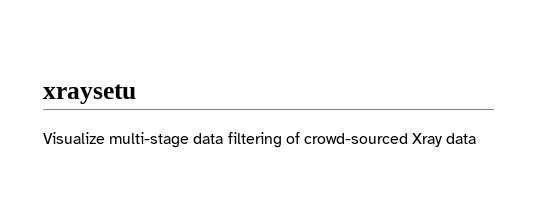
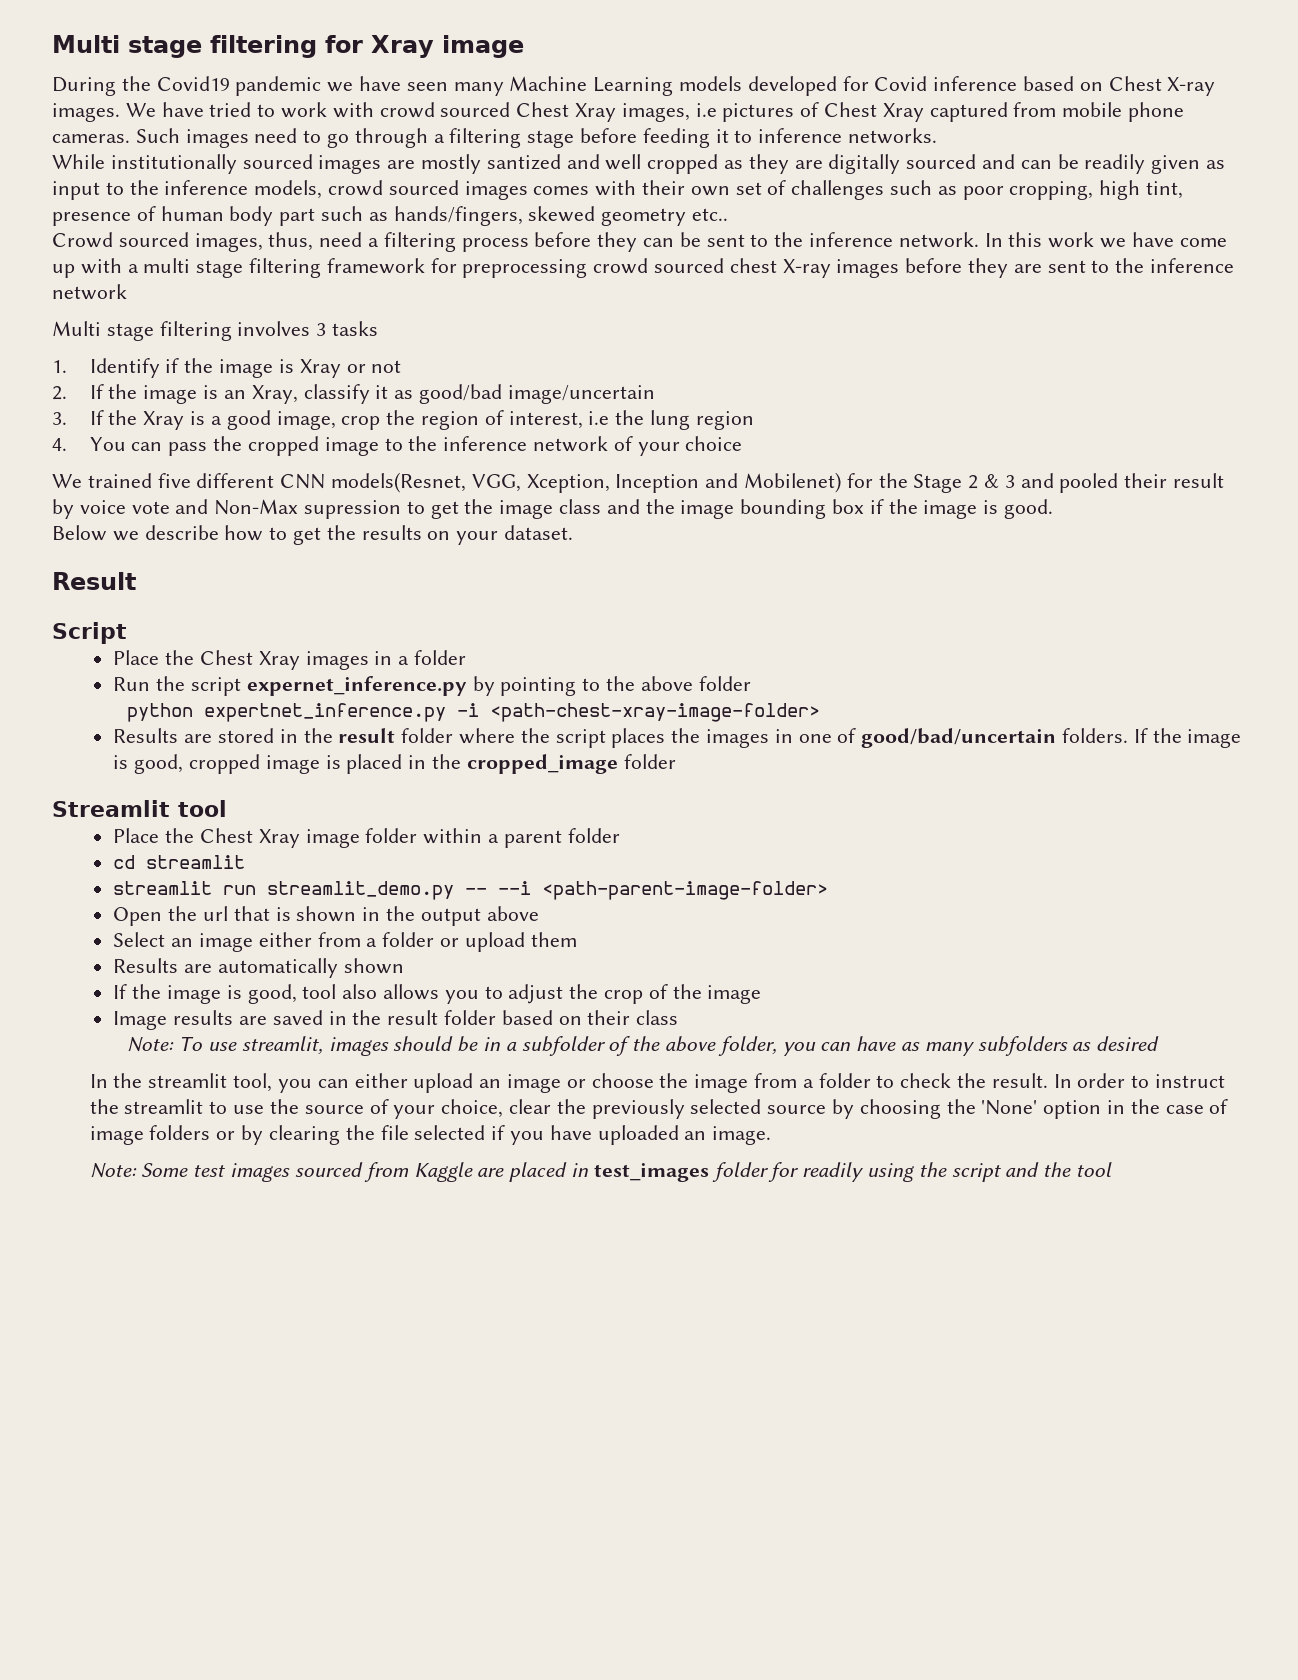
- xraysetu
- Visualize multi-stage data filtering of crowd-sourced Xray data
+ Multi stage filtering for Xray image
+ During the Covid19 pandemic we have seen many Machine Learning models developed for Covid inference based on Chest X-ray images. We have tried to work with crowd sourced Chest Xray images, i.e pictures of Chest Xray captured from mobile phone cameras. Such images need to go through a filtering stage before feeding it to inference networks.
+ While institutionally sourced images are mostly santized and well cropped as they are digitally sourced and can be readily given as input to the inference models, crowd sourced images comes with their own set of challenges such as poor cropping, high tint, presence of human body part such as hands/fingers, skewed geometry etc..
+ Crowd sourced images, thus, need a filtering process before they can be sent to the inference network. In this work we have come up with a multi stage filtering framework for preprocessing crowd sourced chest X-ray images before they are sent to the inference network
+ Multi stage filtering involves 3 tasks
+ 1. Identify if the image is Xray or not
+ 2. If the image is an Xray, classify it as good/bad image/uncertain
+ 3. If the Xray is a good image, crop the region of interest, i.e the lung region
+ 4. You can pass the cropped image to the inference network of your choice
+ We trained five different CNN models(Resnet, VGG, Xception, Inception and Mobilenet) for the Stage 2 & 3 and pooled their result by voice vote and Non-Max supression to get the image class and the image bounding box if the image is good.
+ Below we describe how to get the results on your dataset.
+ Result
+ Script
+ Place the Chest Xray images in a folder
+ Run the script expernet_inference.py by pointing to the above folder
+ python expertnet_inference.py -i <path-chest-xray-image-folder>
+ Results are stored in the result folder where the script places the images in one of good/bad/uncertain folders. If the image is good, cropped image is placed in the cropped_image folder
+ Streamlit tool
+ Place the Chest Xray image folder within a parent folder
+ cd streamlit
+ streamlit run streamlit_demo.py -- --i <path-parent-image-folder>
+ Open the url that is shown in the output above
+ Select an image either from a folder or upload them
+ Results are automatically shown
+ If the image is good, tool also allows you to adjust the crop of the image
+ Image results are saved in the result folder based on their class
+ Note: To use streamlit, images should be in a subfolder of the above folder, you can have as many subfolders as desired
+ In the streamlit tool, you can either upload an image or choose the image from a folder to check the result. In order to instruct the streamlit to use the source of your choice, clear the previously selected source by choosing the 'None' option in the case of image folders or by clearing the file selected if you have uploaded an image.
+ Note: Some test images sourced from Kaggle are placed in test_images folder for readily using the script and the tool

